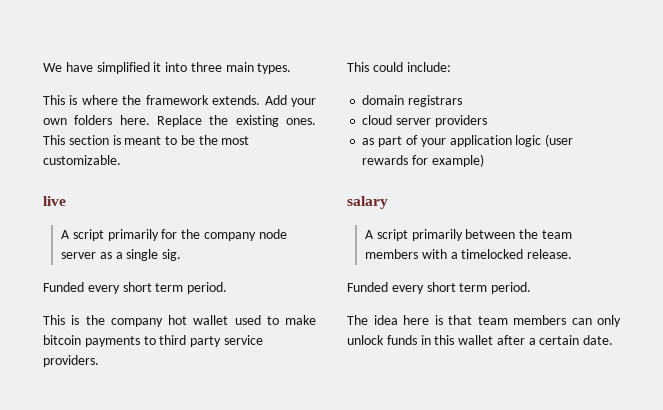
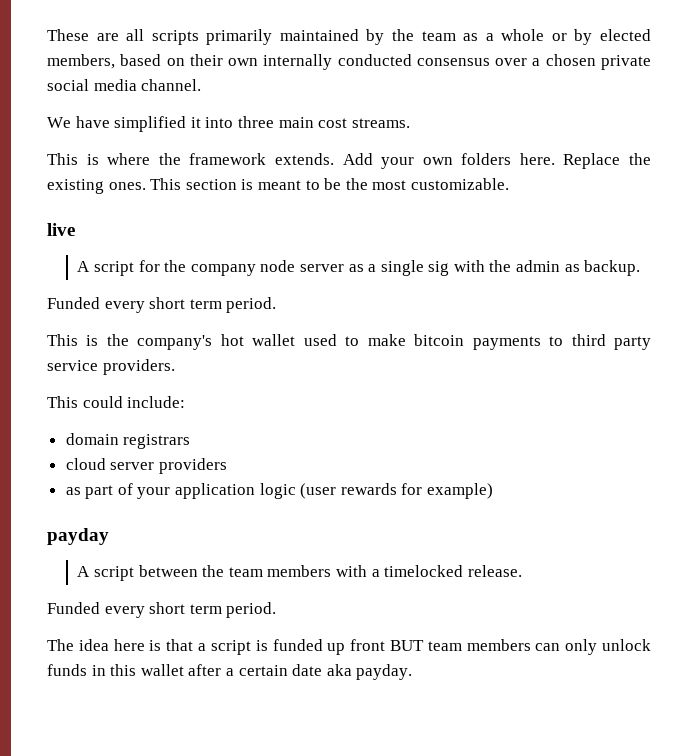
+ These are all scripts primarily maintained by the team as a whole or by elected members, based on their own internally conducted consensus over a chosen private social media channel.
- We have simplified it into three main types.
+ We have simplified it into three main cost streams.
- A script primarily for the company node server as a single sig.
+ A script for the company node server as a single sig with the admin as backup.
- This is the company hot wallet used to make bitcoin payments to third party service providers.
+ This is the company's hot wallet used to make bitcoin payments to third party service providers.
- salary
- A script primarily between the team members with a timelocked release.
+ payday
+ A script between the team members with a timelocked release.
- The idea here is that team members can only unlock funds in this wallet after a certain date.
+ The idea here is that a script is funded up front BUT team members can only unlock funds in this wallet after a certain date aka payday.

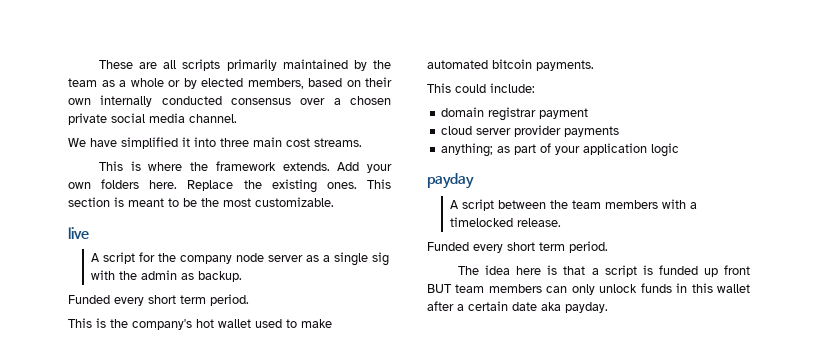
- This is the company's hot wallet used to make bitcoin payments to third party service providers.
+ This is the company's hot wallet used to make automated bitcoin payments.
- domain registrars
+ domain registrar payment
- cloud server providers
- as part of your application logic (user rewards for example)
+ cloud server provider payments
+ anything; as part of your application logic

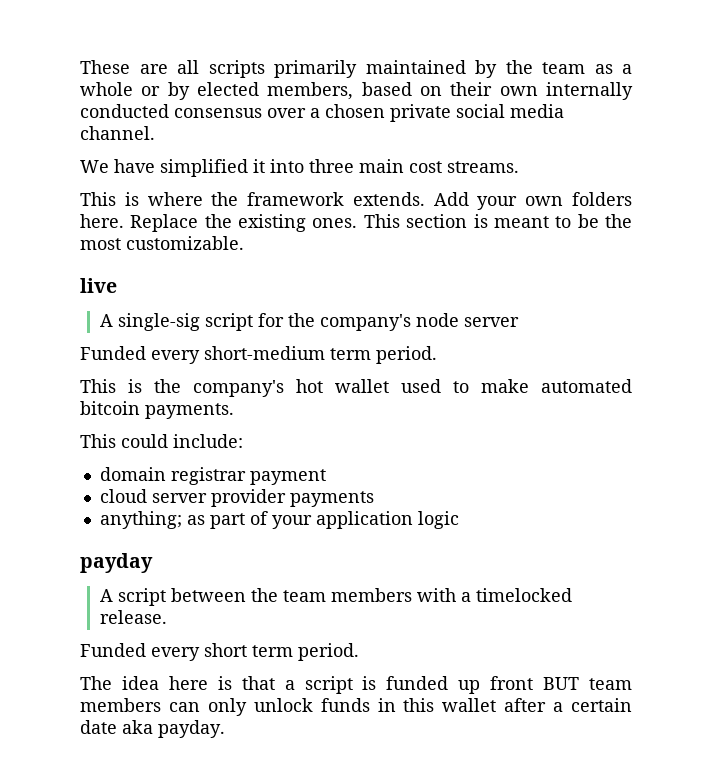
- A script for the company node server as a single sig with the admin as backup.
- Funded every short term period.
+ A single-sig script for the company's node server
+ Funded every short-medium term period.

